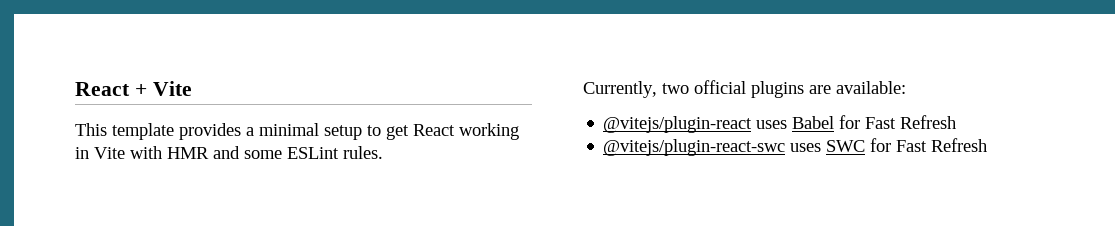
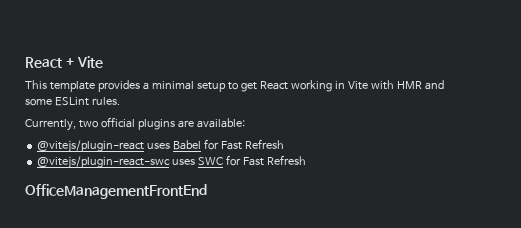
+ OfficeManagementFrontEnd

